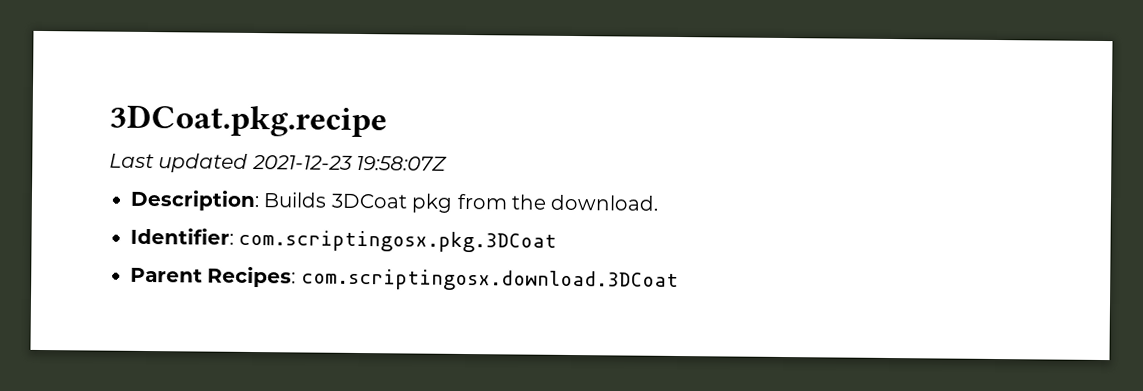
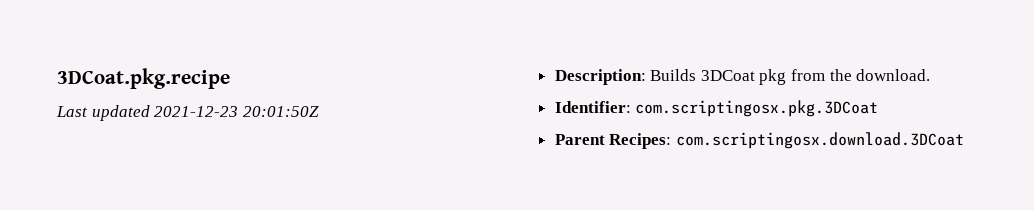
- Last updated 2021-12-23 19:58:07Z
+ Last updated 2021-12-23 20:01:50Z

